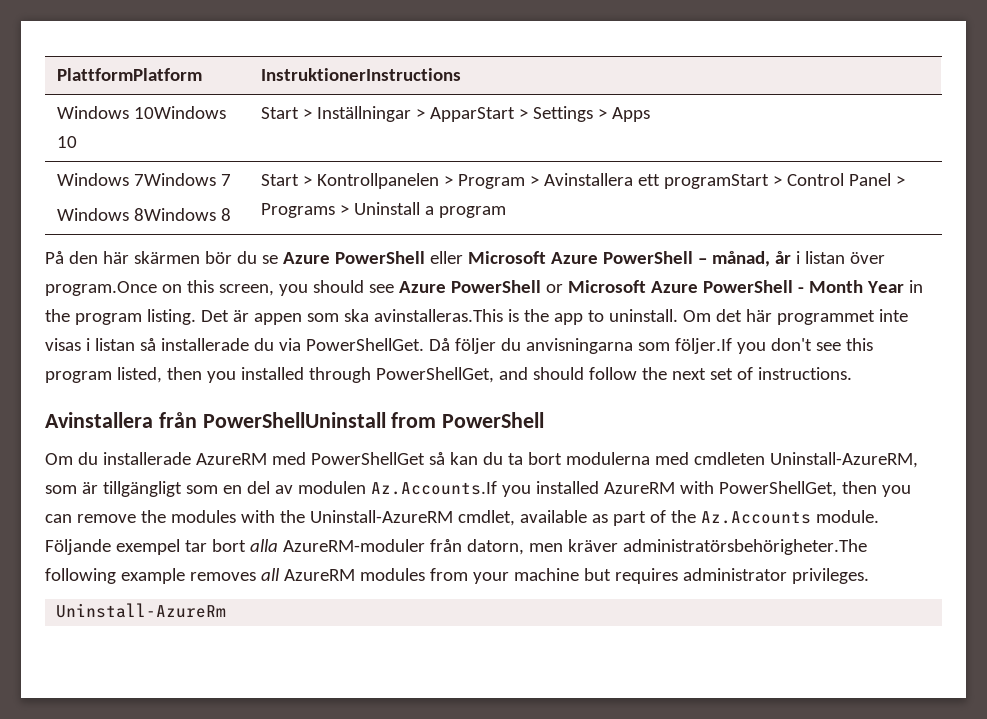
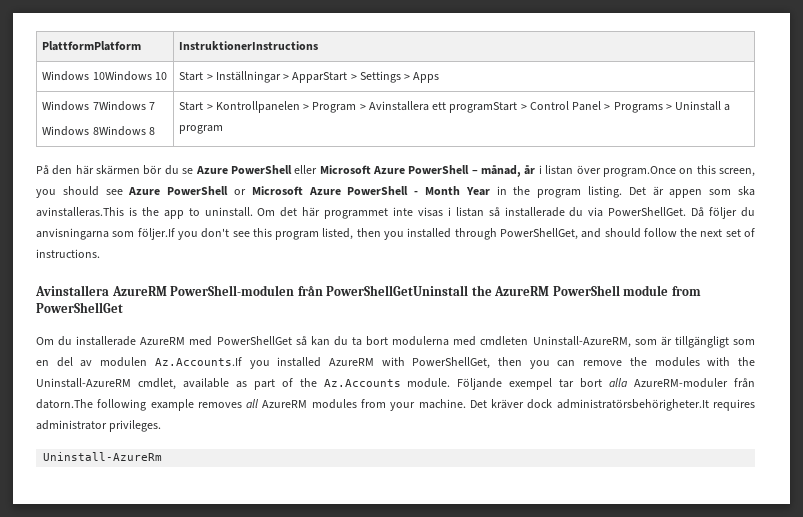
- Avinstallera från PowerShellUninstall from PowerShell
+ Avinstallera AzureRM PowerShell-modulen från PowerShellGetUninstall the AzureRM PowerShell module from PowerShellGet
- Följande exempel tar bort alla AzureRM-moduler från datorn, men kräver administratörsbehörigheter.The following example removes all AzureRM modules from your machine but requires administrator privileges.
+ Följande exempel tar bort alla AzureRM-moduler från datorn.The following example removes all AzureRM modules from your machine. Det kräver dock administratörsbehörigheter.It requires administrator privileges.

